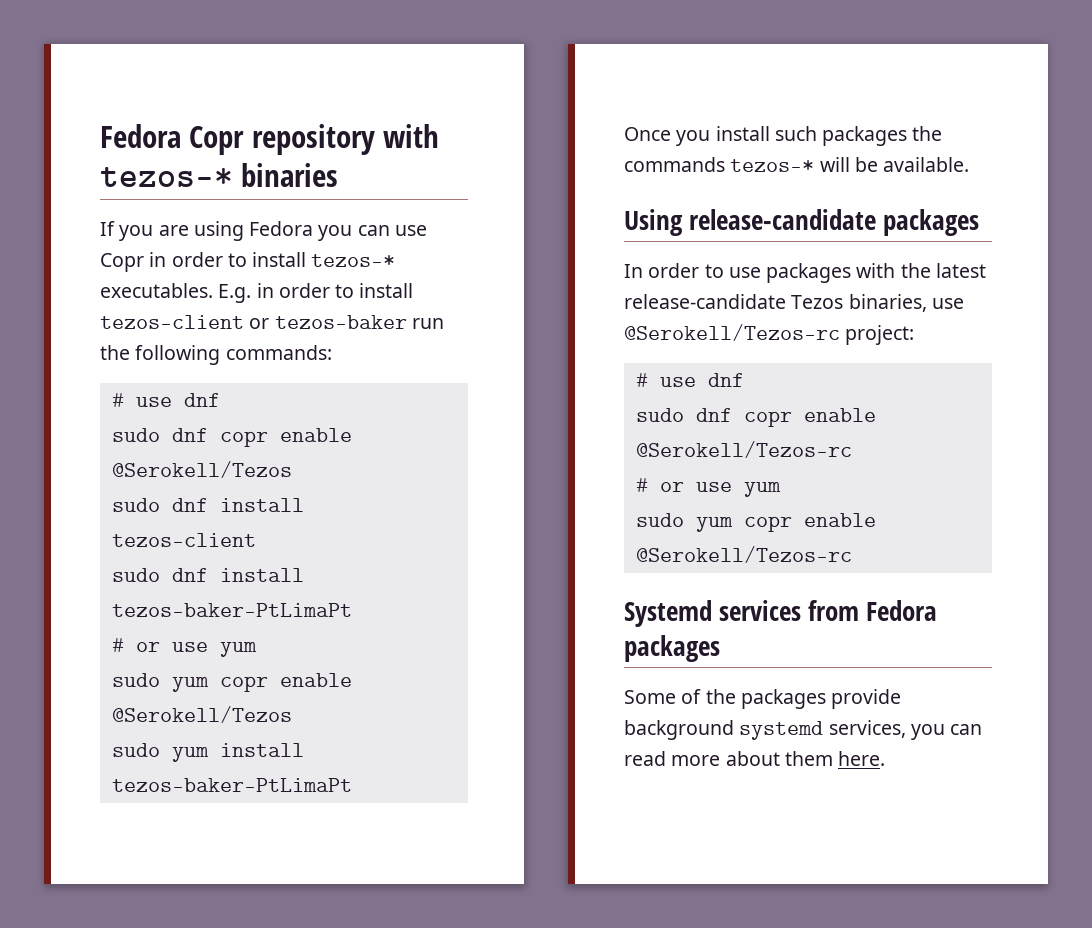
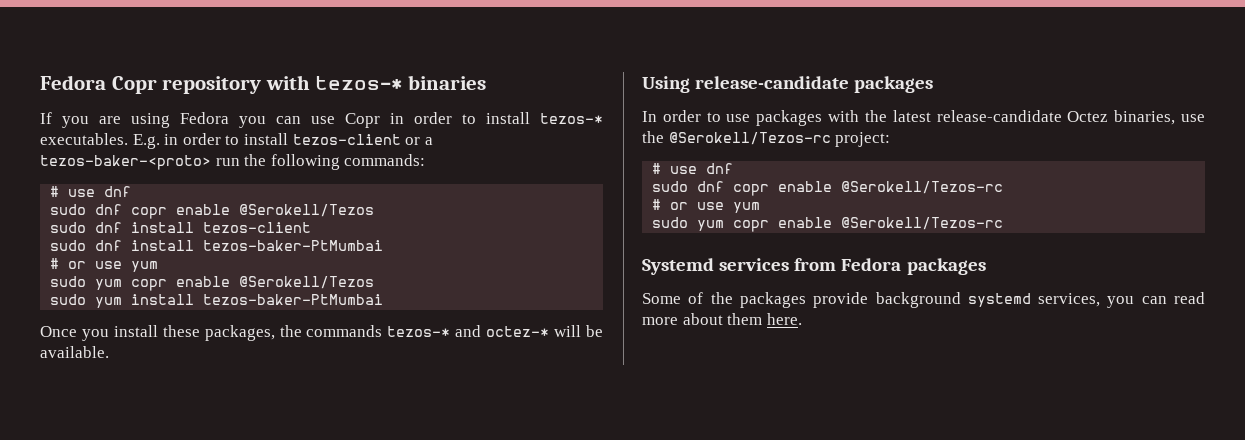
- E.g. in order to install tezos-client or tezos-baker run the following commands:
+ E.g. in order to install tezos-client or a tezos-baker-<proto> run the following commands:
- sudo dnf install tezos-baker-PtLimaPt
+ sudo dnf install tezos-baker-PtMumbai
- sudo yum install tezos-baker-PtLimaPt
+ sudo yum install tezos-baker-PtMumbai
- Once you install such packages the commands tezos-* will be available.
+ Once you install these packages, the commands tezos-* and octez-* will be available.
- In order to use packages with the latest release-candidate Tezos binaries, use @Serokell/Tezos-rc project:
+ In order to use packages with the latest release-candidate Octez binaries, use the @Serokell/Tezos-rc project:

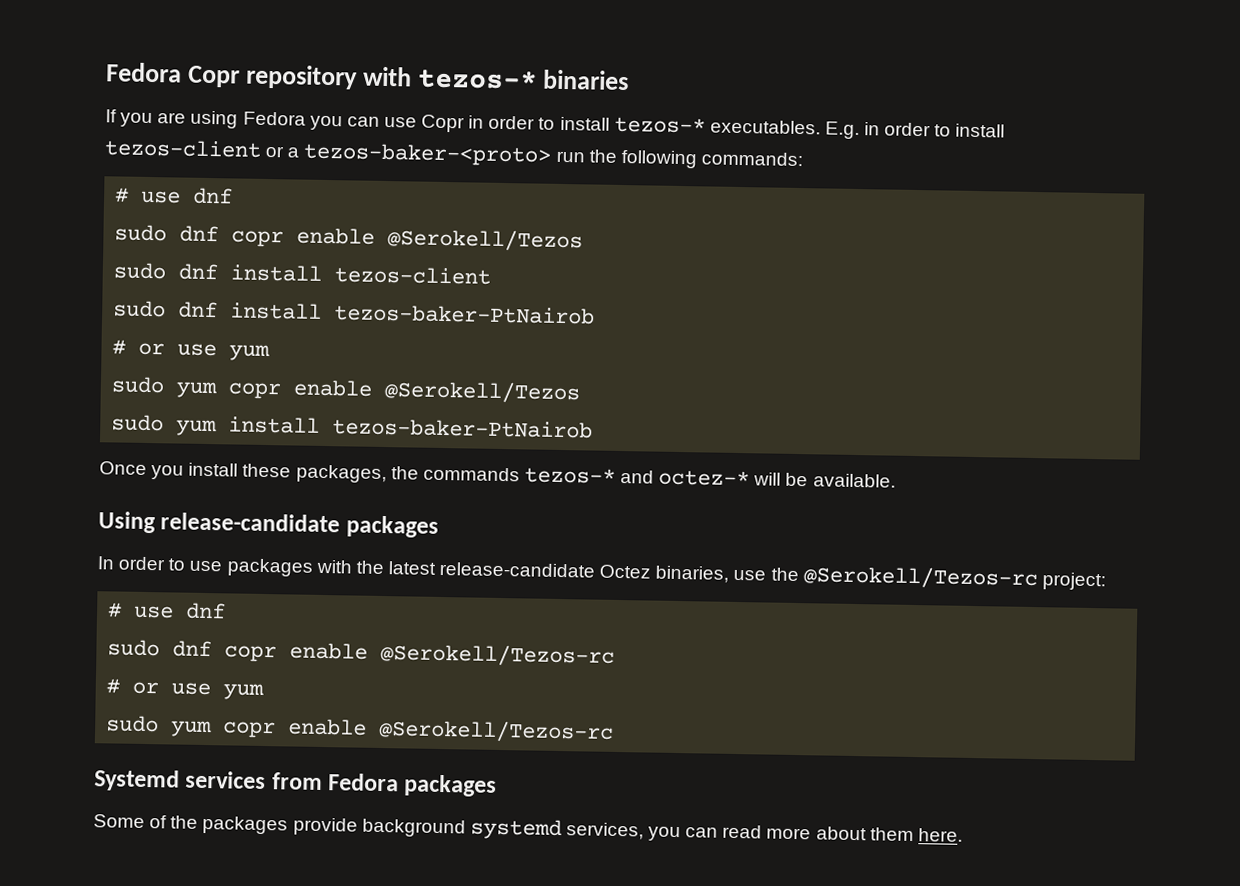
- sudo dnf install tezos-baker-PtMumbai
+ sudo dnf install tezos-baker-PtNairob
- sudo yum install tezos-baker-PtMumbai
+ sudo yum install tezos-baker-PtNairob

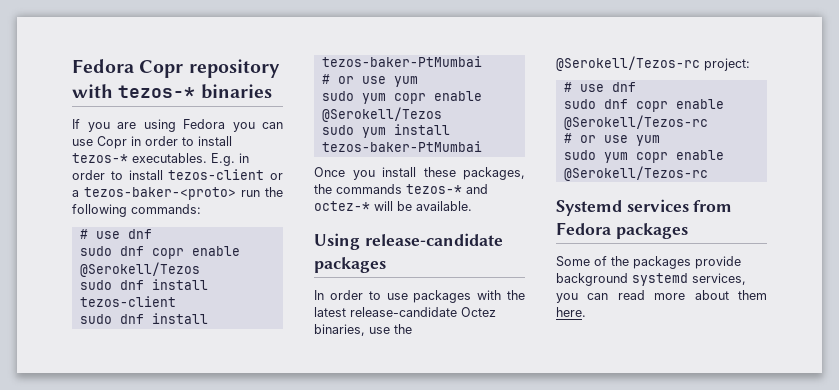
- sudo dnf install tezos-baker-PtNairob
+ sudo dnf install tezos-baker-PtMumbai
- sudo yum install tezos-baker-PtNairob
+ sudo yum install tezos-baker-PtMumbai

